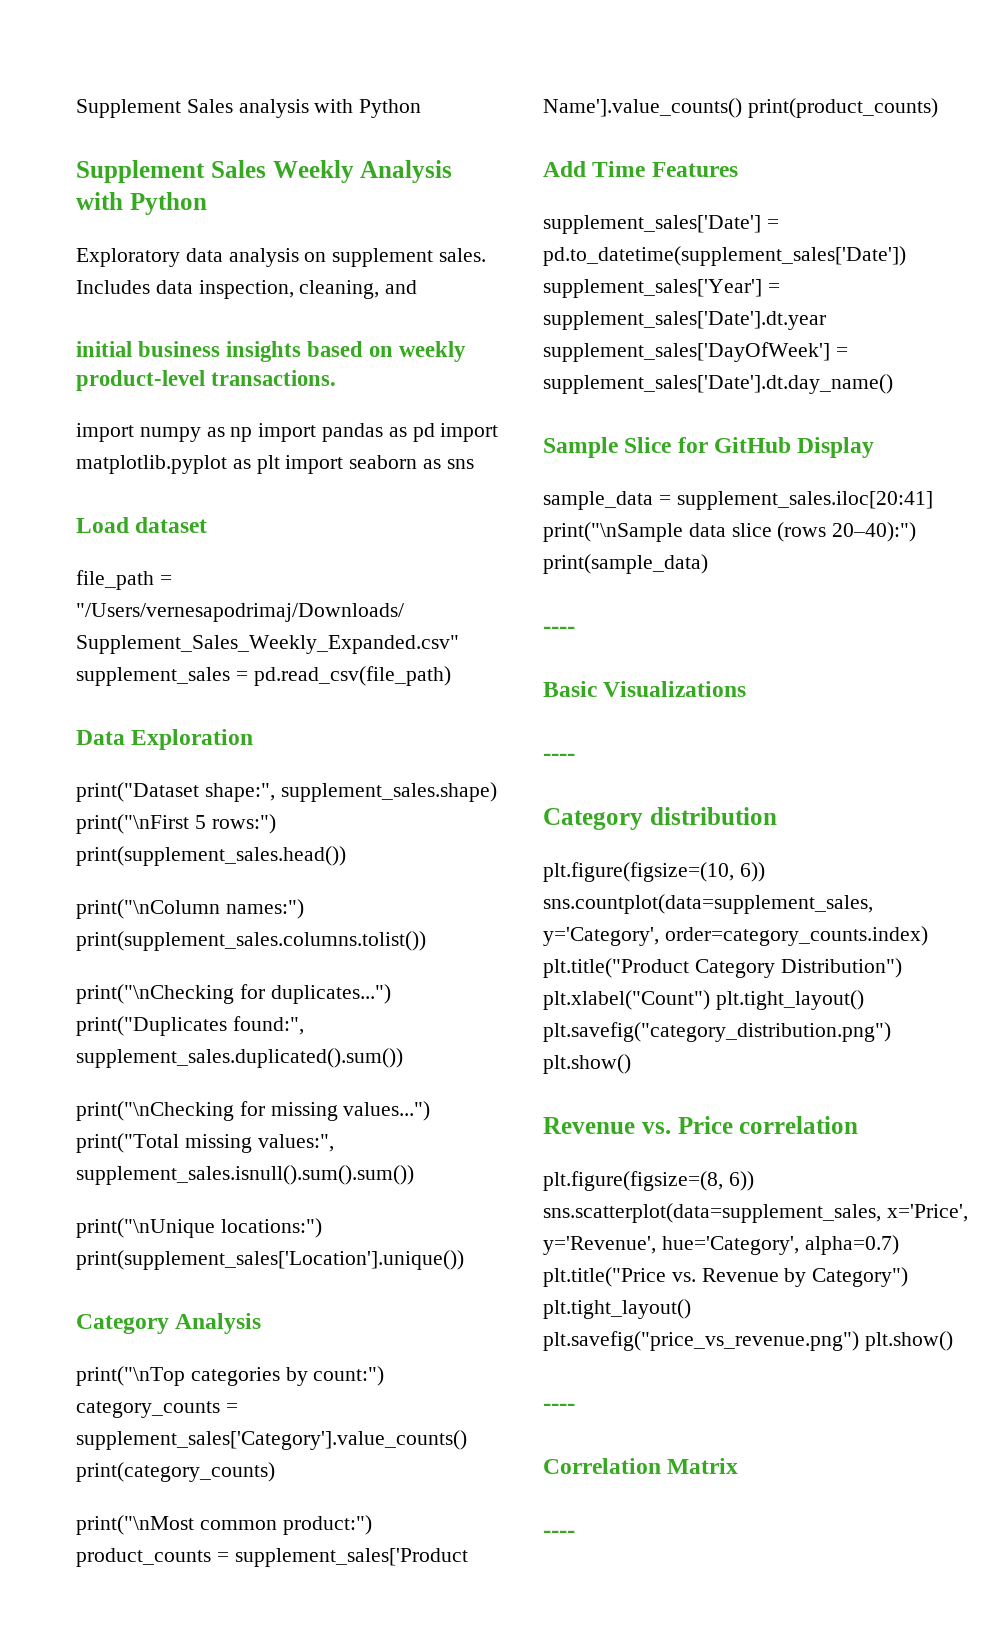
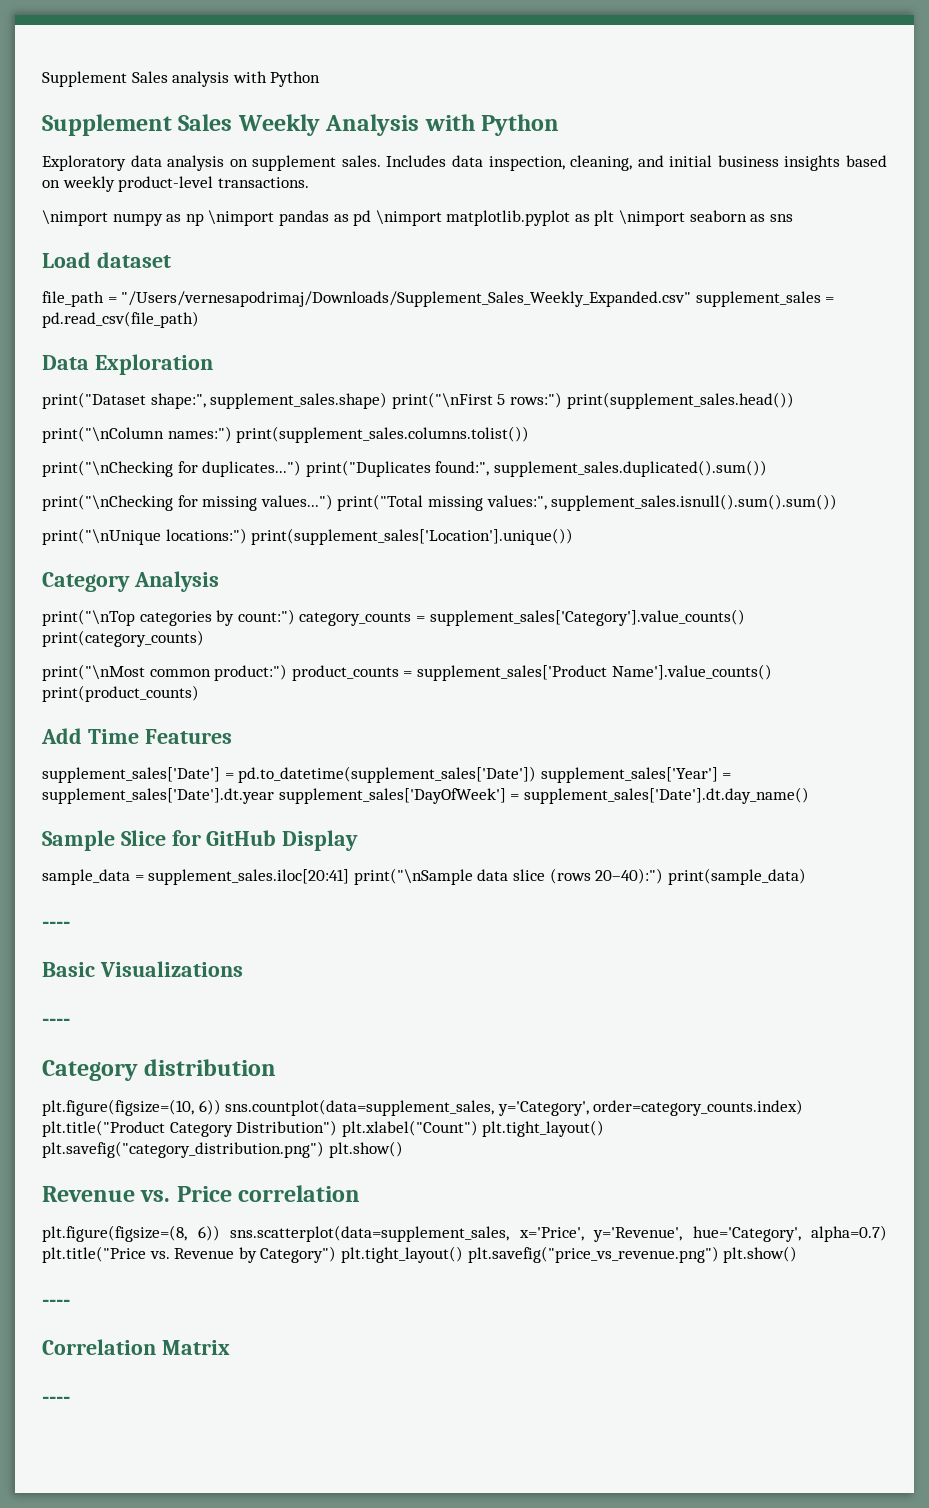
- Includes data inspection, cleaning, and
- initial business insights based on weekly product-level transactions.
+ Includes data inspection, cleaning, and initial business insights based on weekly product-level transactions.
- import numpy as np import pandas as pd import matplotlib.pyplot as plt import seaborn as sns
+ \nimport numpy as np \nimport pandas as pd \nimport matplotlib.pyplot as plt \nimport seaborn as sns

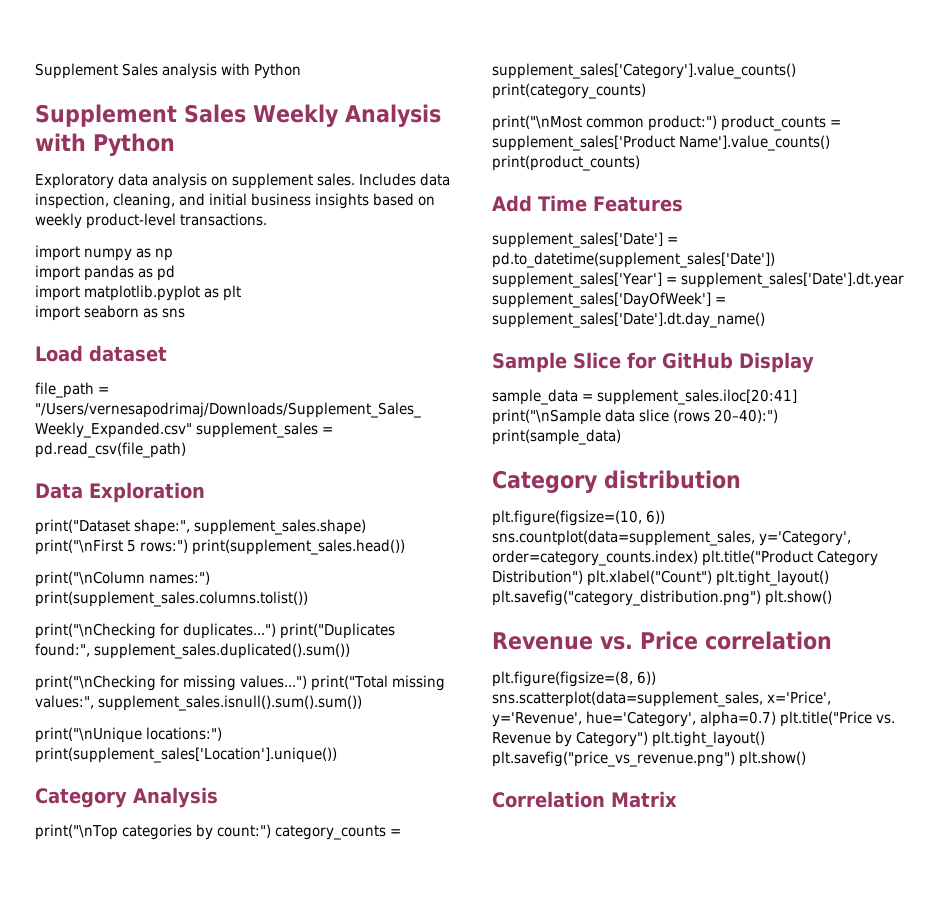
- \nimport numpy as np \nimport pandas as pd \nimport matplotlib.pyplot as plt \nimport seaborn as sns
+ import numpy as np
+ import pandas as pd
+ import matplotlib.pyplot as plt
+ import seaborn as sns
  sample_data = supplement_sales.iloc[20:41] print("\nSample data slice (rows 20–40):") print(sample_data)
- ----
- Basic Visualizations
- ----
  plt.figure(figsize=(8, 6)) sns.scatterplot(data=supplement_sales, x='Price', y='Revenue', hue='Category', alpha=0.7) plt.title("Price vs. Revenue by Category") plt.tight_layout() plt.savefig("price_vs_revenue.png") plt.show()
- ----
  Correlation Matrix
- ----

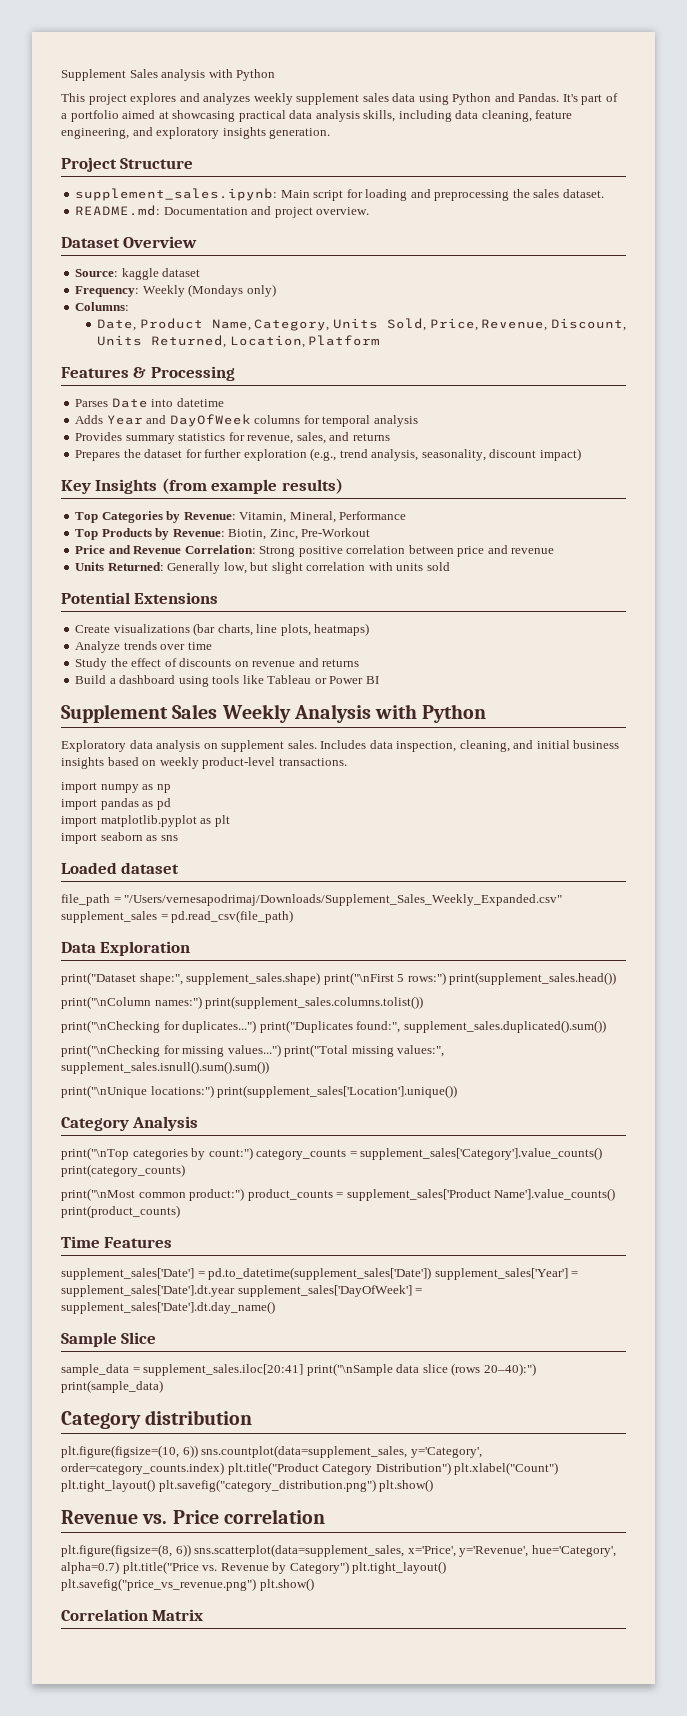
+ This project explores and analyzes weekly supplement sales data using Python and Pandas. It's part of a portfolio aimed at showcasing practical data analysis skills, including data cleaning, feature engineering, and exploratory insights generation.
+ Project Structure
+ supplement_sales.ipynb: Main script for loading and preprocessing the sales dataset.
+ README.md: Documentation and project overview.
+ Dataset Overview
+ Source: kaggle dataset
+ Frequency: Weekly (Mondays only)
+ Columns:
+ Date, Product Name, Category, Units Sold, Price, Revenue, Discount, Units Returned, Location, Platform
+ Features & Processing
+ Parses Date into datetime
+ Adds Year and DayOfWeek columns for temporal analysis
+ Provides summary statistics for revenue, sales, and returns
+ Prepares the dataset for further exploration (e.g., trend analysis, seasonality, discount impact)
+ Key Insights (from example results)
+ Top Categories by Revenue: Vitamin, Mineral, Performance
+ Top Products by Revenue: Biotin, Zinc, Pre-Workout
+ Price and Revenue Correlation: Strong positive correlation between price and revenue
+ Units Returned: Generally low, but slight correlation with units sold
+ Potential Extensions
+ Create visualizations (bar charts, line plots, heatmaps)
+ Analyze trends over time
+ Study the effect of discounts on revenue and returns
+ Build a dashboard using tools like Tableau or Power BI
- Load dataset
+ Loaded dataset
- Add Time Features
+ Time Features
- Sample Slice for GitHub Display
+ Sample Slice

